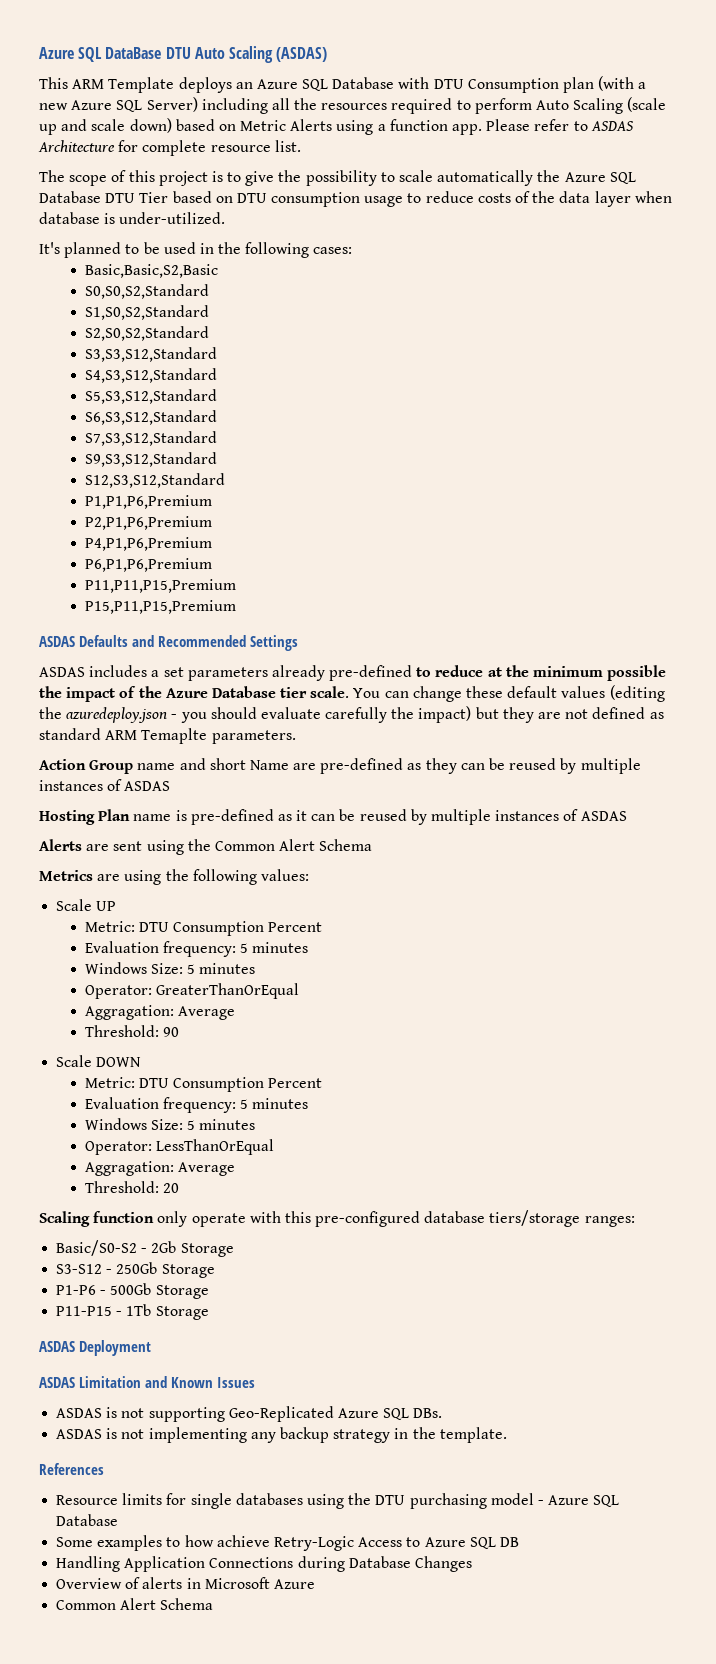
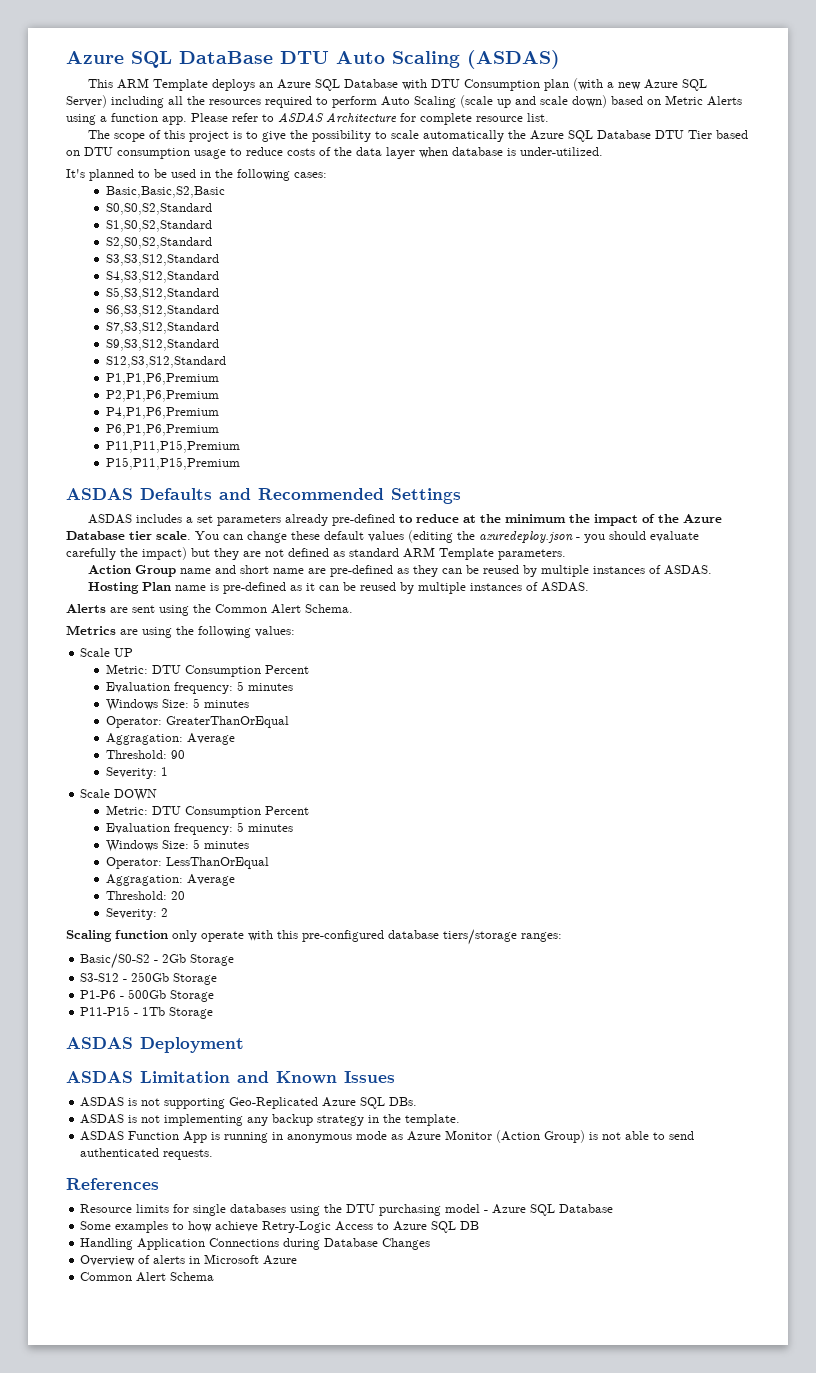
- ASDAS includes a set parameters already pre-defined to reduce at the minimum possible the impact of the Azure Database tier scale.
+ ASDAS includes a set parameters already pre-defined to reduce at the minimum the impact of the Azure Database tier scale.
- You can change these default values (editing the azuredeploy.json - you should evaluate carefully the impact) but they are not defined as standard ARM Temaplte parameters.
+ You can change these default values (editing the azuredeploy.json - you should evaluate carefully the impact) but they are not defined as standard ARM Template parameters.
- Action Group name and short Name are pre-defined as they can be reused by multiple instances of ASDAS
+ Action Group name and short name are pre-defined as they can be reused by multiple instances of ASDAS.
- Hosting Plan name is pre-defined as it can be reused by multiple instances of ASDAS
+ Hosting Plan name is pre-defined as it can be reused by multiple instances of ASDAS.
- Alerts are sent using the Common Alert Schema
+ Alerts are sent using the Common Alert Schema.
+ Severity: 1
+ Severity: 2
+ ASDAS Function App is running in anonymous mode as Azure Monitor (Action Group) is not able to send authenticated requests.

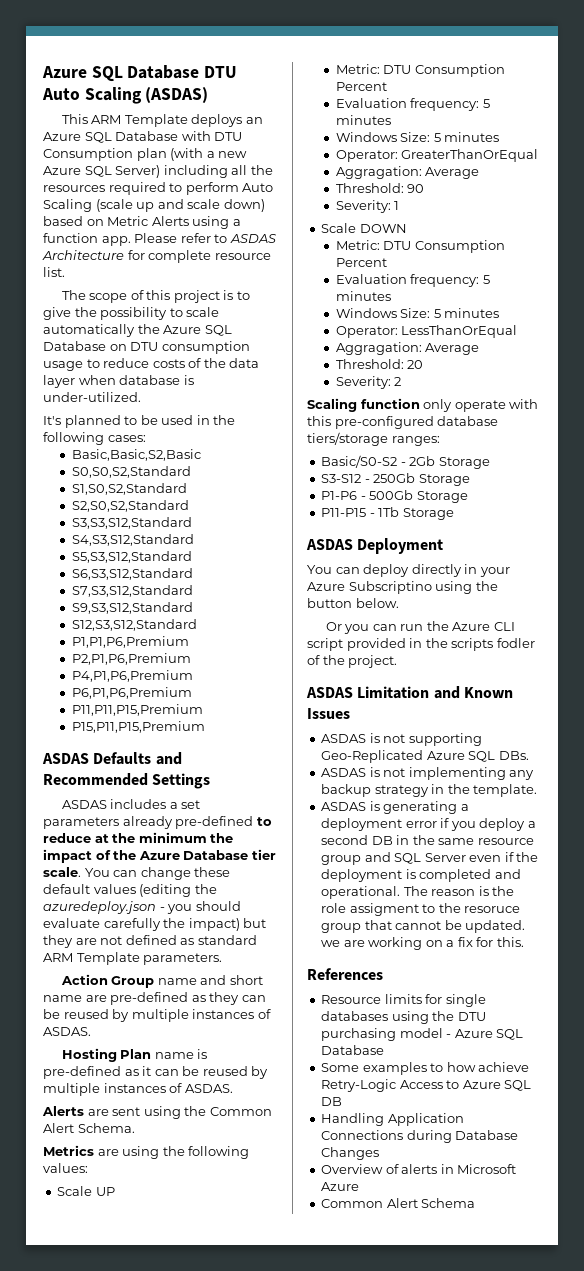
- Azure SQL DataBase DTU Auto Scaling (ASDAS)
+ Azure SQL Database DTU Auto Scaling (ASDAS)
- The scope of this project is to give the possibility to scale automatically the Azure SQL Database DTU Tier based on DTU consumption usage to reduce costs of the data layer when database is under-utilized.
+ The scope of this project is to give the possibility to scale automatically the Azure SQL Database on DTU consumption usage to reduce costs of the data layer when database is under-utilized.
+ You can deploy directly in your Azure Subscriptino using the button below.
+ Or you can run the Azure CLI script provided in the scripts fodler of the project.
- ASDAS Function App is running in anonymous mode as Azure Monitor (Action Group) is not able to send authenticated requests.
+ ASDAS is generating a deployment error if you deploy a second DB in the same resource group and SQL Server even if the deployment is completed and operational. The reason is the role assigment to the resoruce group that cannot be updated. we are working on a fix for this.

